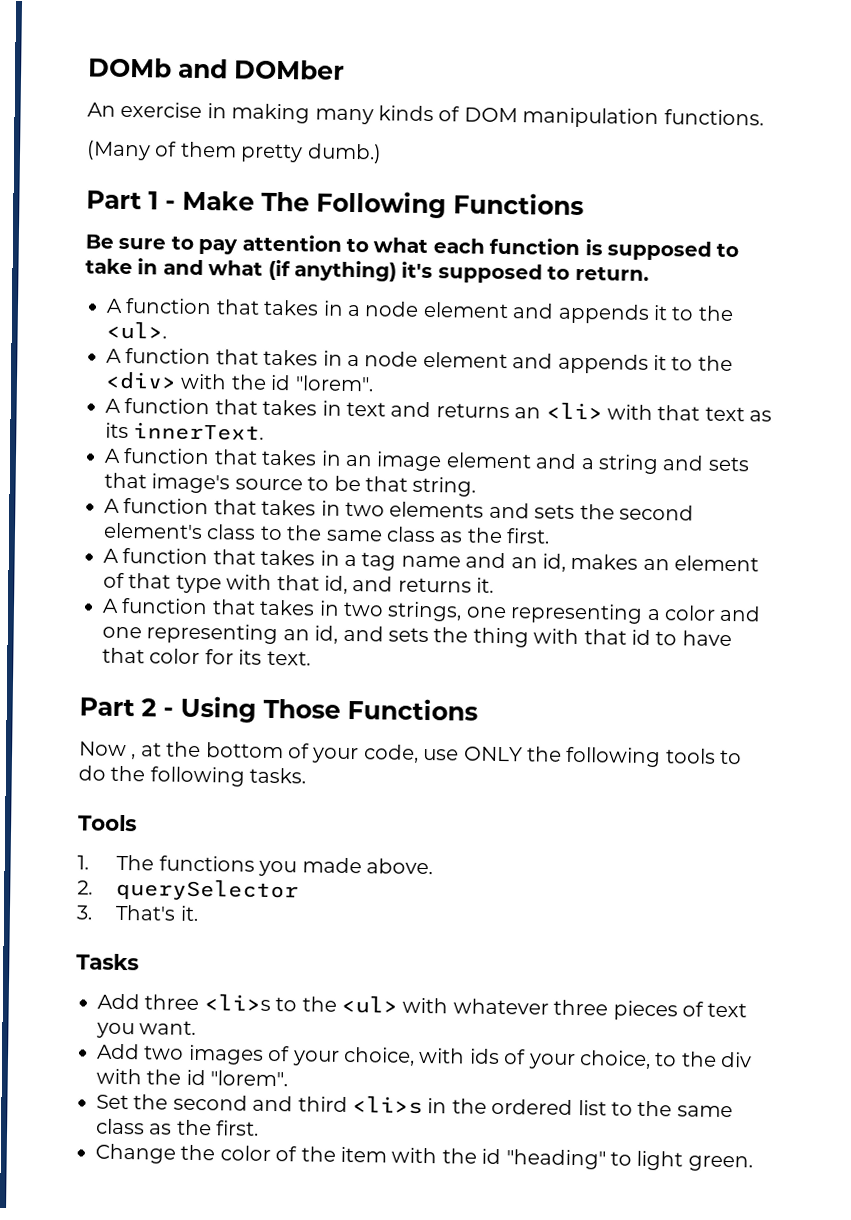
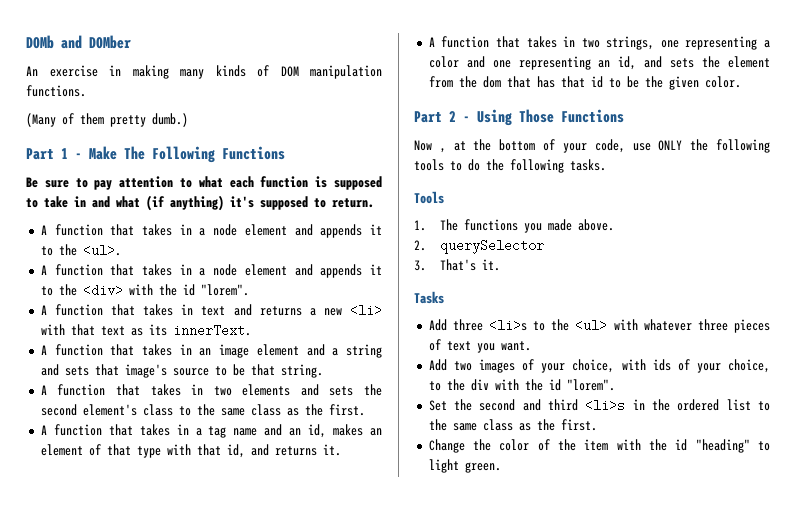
- A function that takes in text and returns an <li> with that text as its innerText.
+ A function that takes in text and returns a new <li> with that text as its innerText.
- A function that takes in two strings, one representing a color and one representing an id, and sets the thing with that id to have that color for its text.
+ A function that takes in two strings, one representing a color and one representing an id, and sets the element from the dom that has that id to be the given color.

